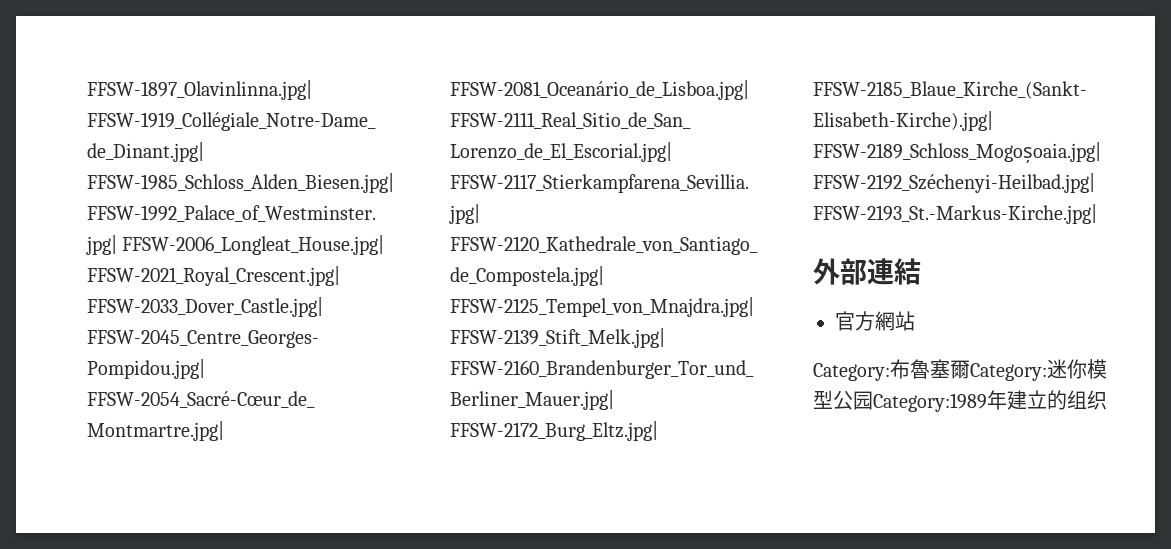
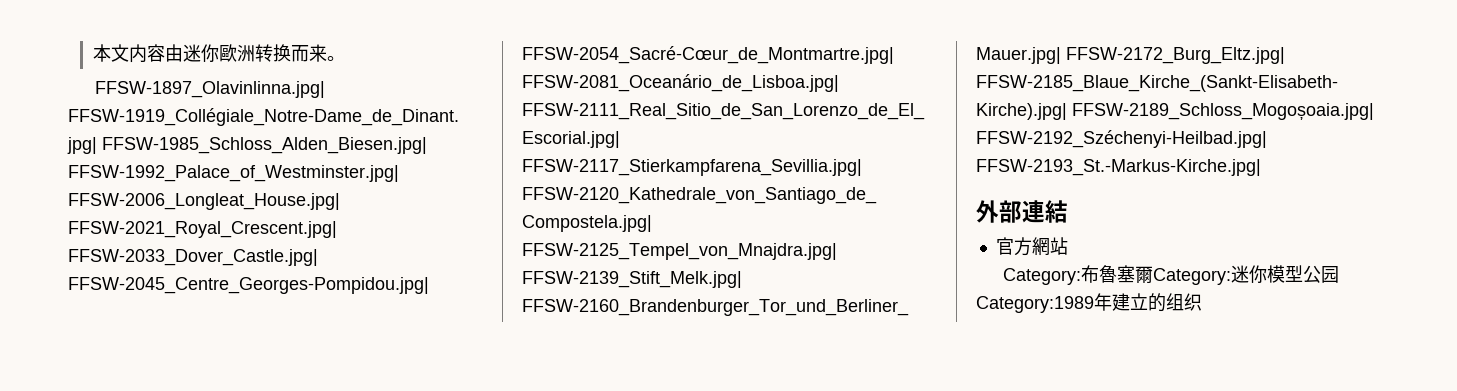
+ 本文内容由迷你歐洲转换而来。

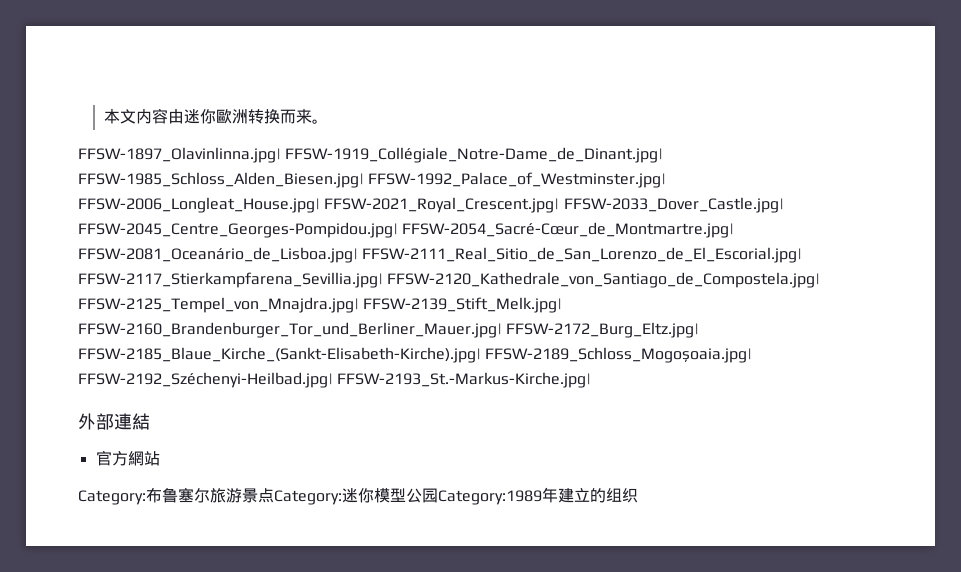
- Category:布魯塞爾Category:迷你模型公园Category:1989年建立的组织
+ Category:布鲁塞尔旅游景点Category:迷你模型公园Category:1989年建立的组织

